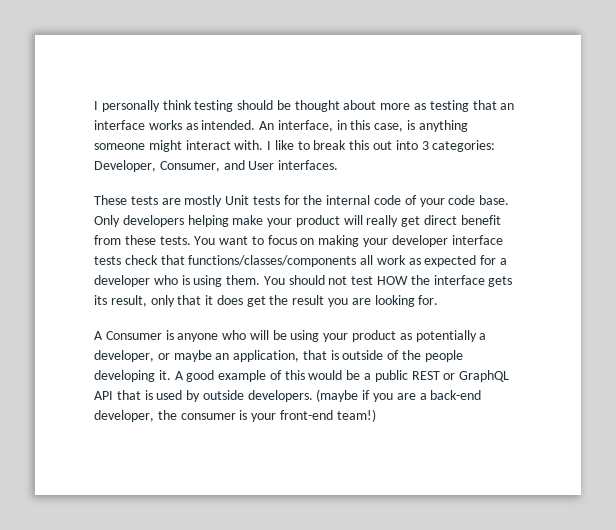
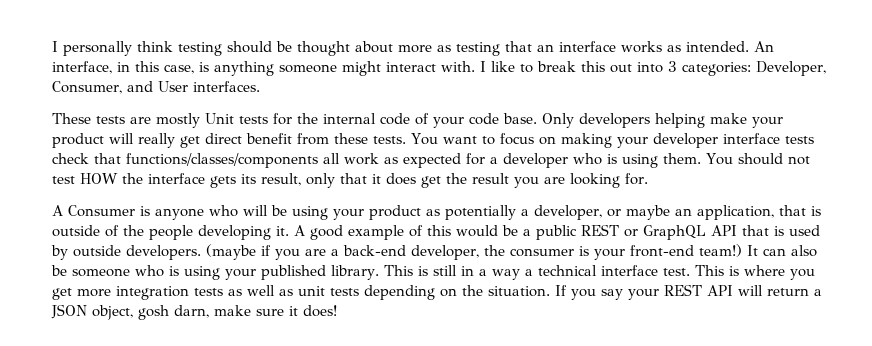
+ It can also be someone who is using your published library. This is still in a way a technical interface test. This is where you get more integration tests as well as unit tests depending on the situation. If you say your REST API will return a JSON object, gosh darn, make sure it does!

